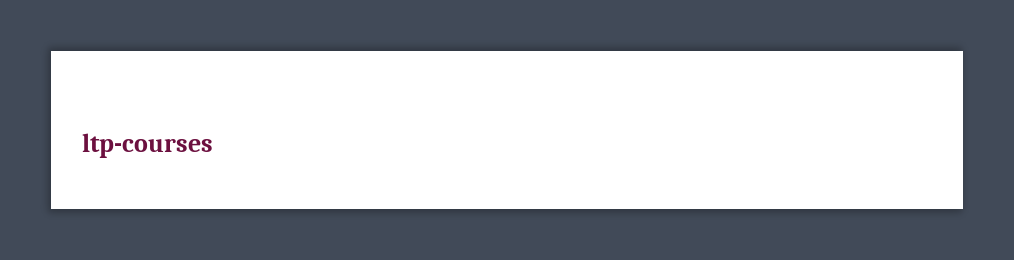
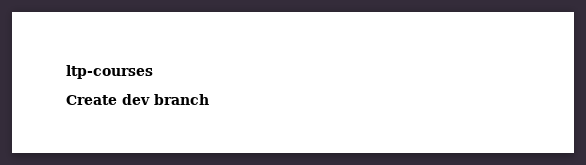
+ Create dev branch

